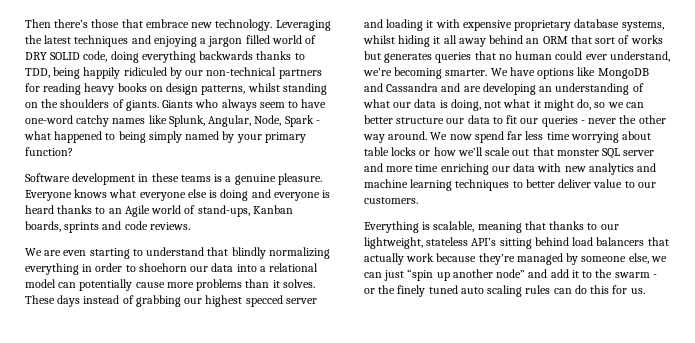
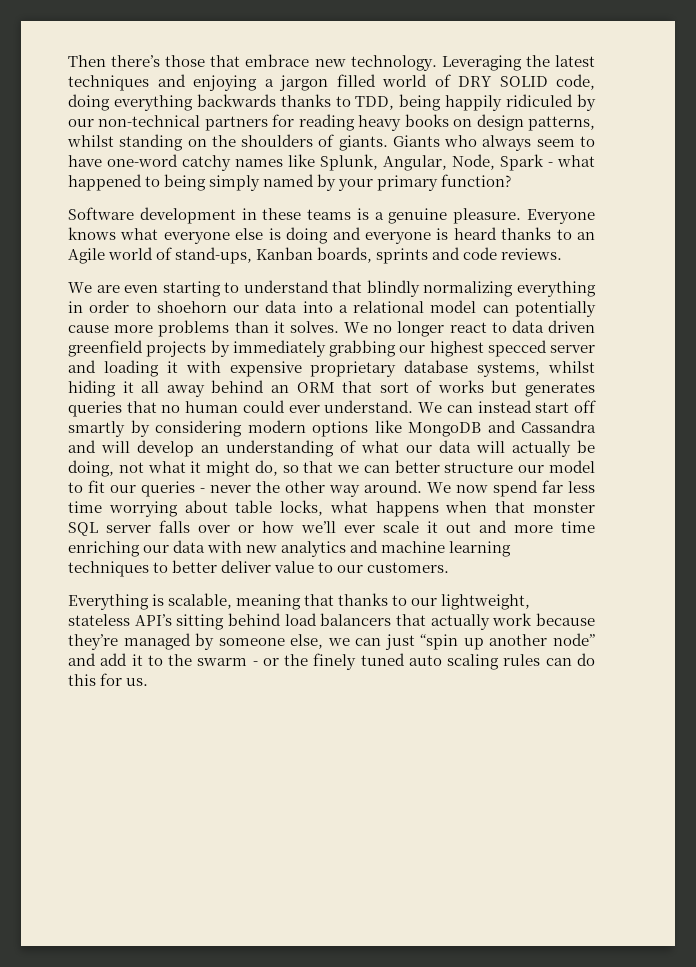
- These days instead of grabbing our highest specced server and loading it with expensive proprietary database systems, whilst hiding it all away behind an ORM that sort of works but generates queries that no human could ever understand, we’re becoming smarter. We have options like MongoDB and Cassandra and are developing an understanding of what our data is doing, not what it might do, so we can better structure our data to fit our queries - never the other way around.
+ We no longer react to data driven greenfield projects by immediately grabbing our highest specced server and loading it with expensive proprietary database systems, whilst hiding it all away behind an ORM that sort of works but generates queries that no human could ever understand. We can instead start off smartly by considering modern options like MongoDB and Cassandra and will develop an understanding of what our data will actually be doing, not what it might do, so that we can better structure our model to fit our queries - never the other way around.
- We now spend far less time worrying about table locks or how we’ll scale out that monster SQL server and more time enriching our data with new analytics and machine learning techniques to better deliver value to our customers.
+ We now spend far less time worrying about table locks, what happens when that monster SQL server falls over or how we’ll ever scale it out and more time enriching our data with new analytics and machine learning techniques to better deliver value to our customers.

